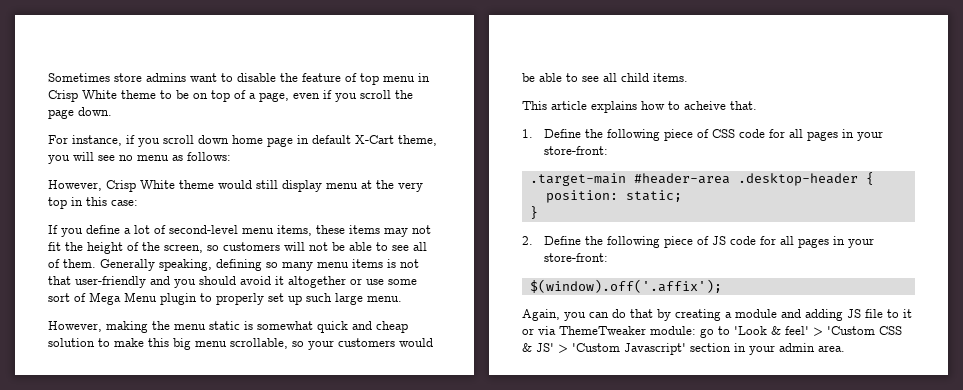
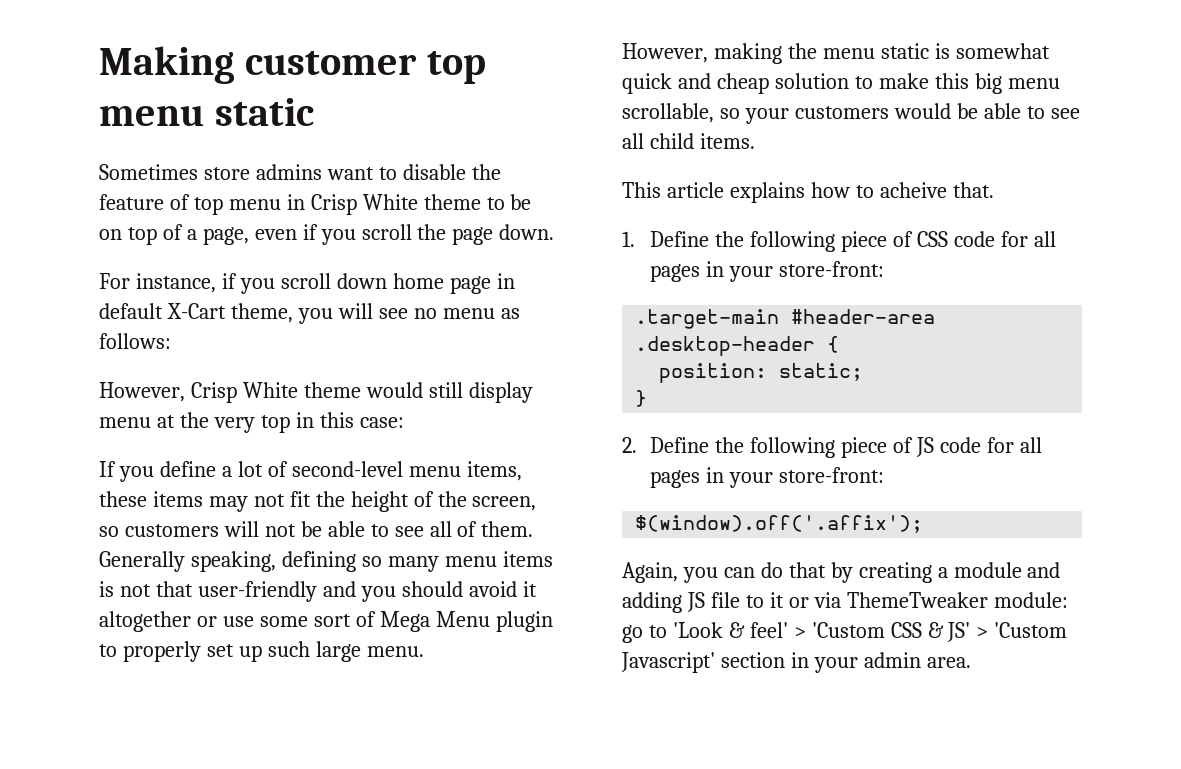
+ Making customer top menu static

